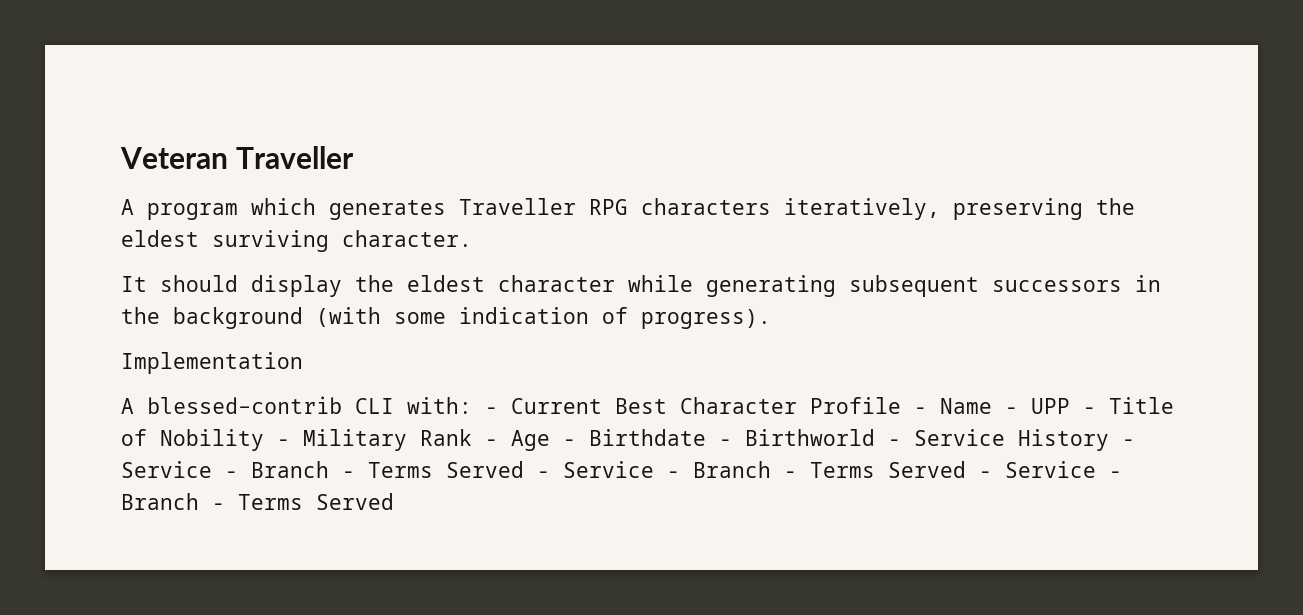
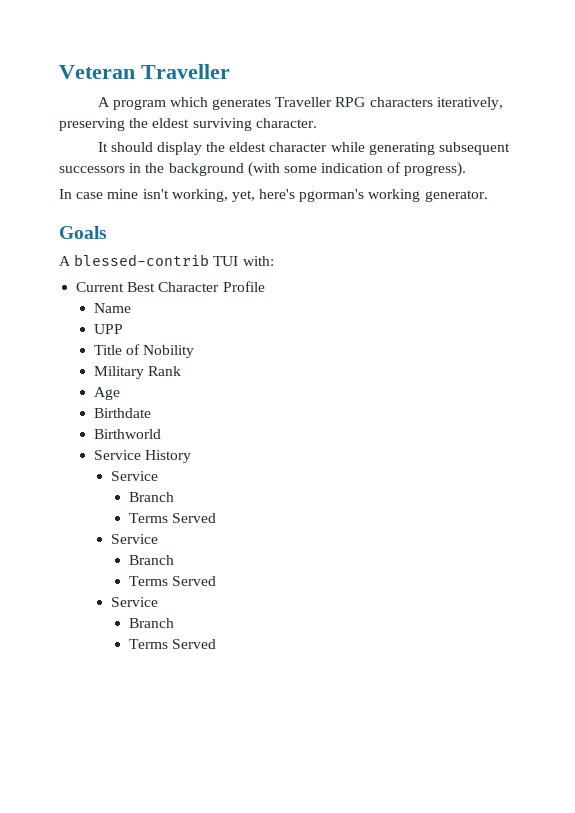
- Implementation
+ In case mine isn't working, yet, here's pgorman's working generator.
+ Goals
- A blessed-contrib CLI with: - Current Best Character Profile - Name - UPP - Title of Nobility - Military Rank - Age - Birthdate - Birthworld - Service History - Service - Branch - Terms Served - Service - Branch - Terms Served - Service - Branch - Terms Served
+ A blessed-contrib TUI with:
+ Current Best Character Profile
+ Name
+ UPP
+ Title of Nobility
+ Military Rank
+ Age
+ Birthdate
+ Birthworld
+ Service History
+ Service
+ Branch
+ Terms Served
+ Service
+ Branch
+ Terms Served
+ Service
+ Branch
+ Terms Served

